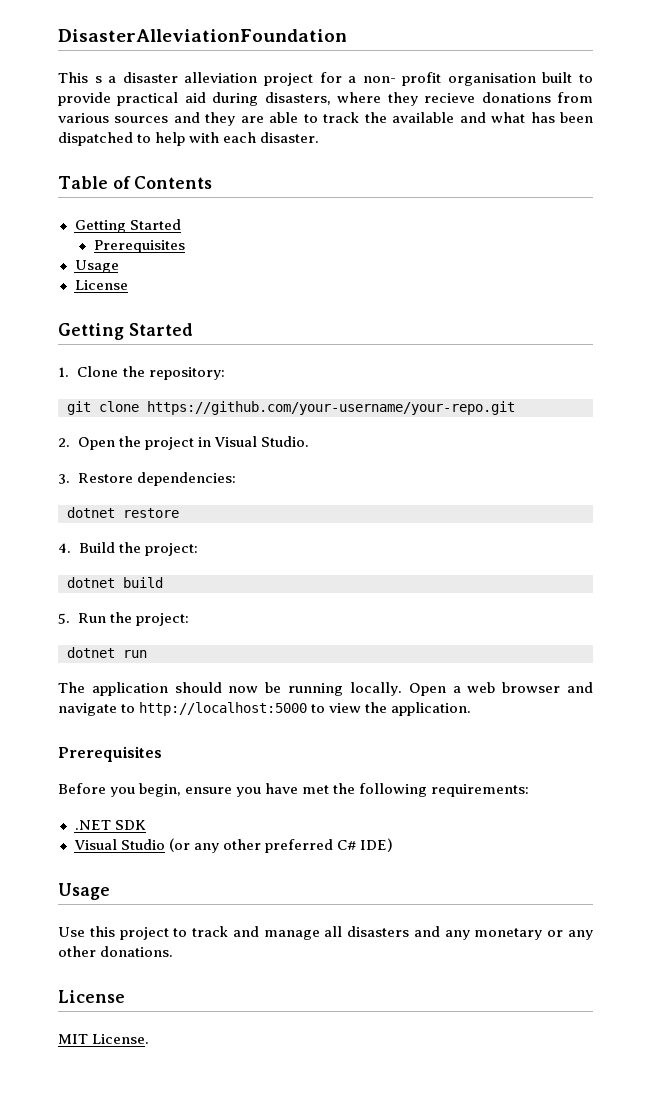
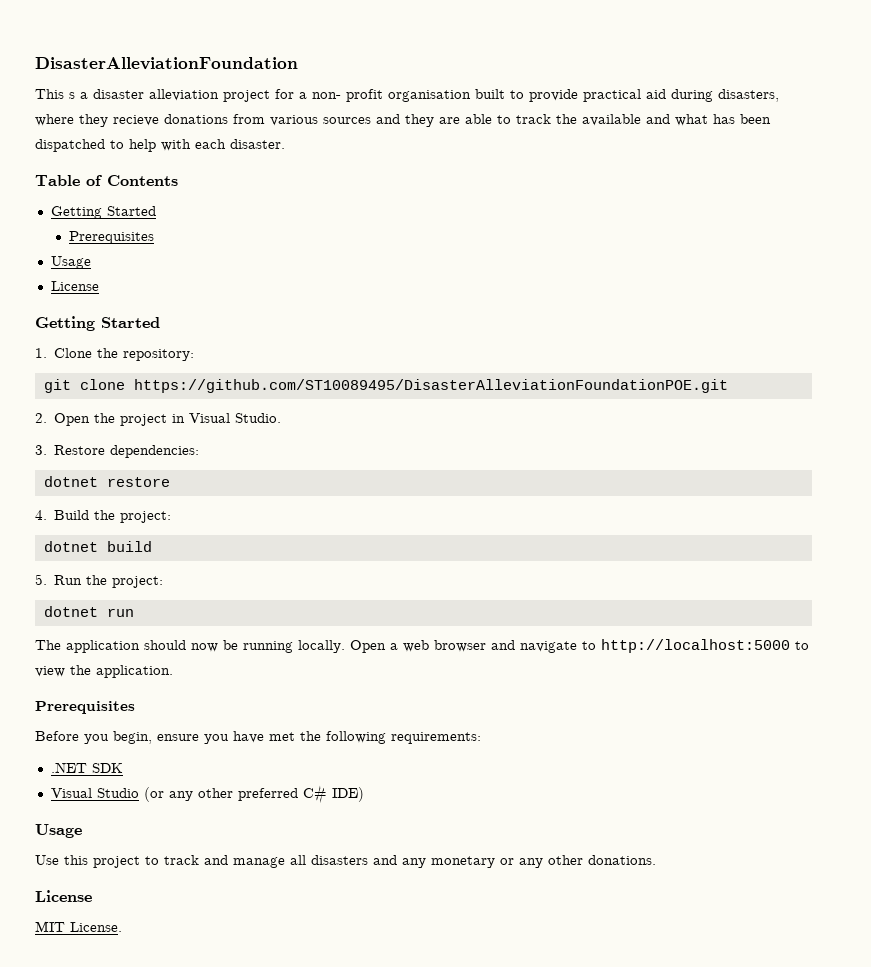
- git clone https://github.com/your-username/your-repo.git
+ git clone https://github.com/ST10089495/DisasterAlleviationFoundationPOE.git

